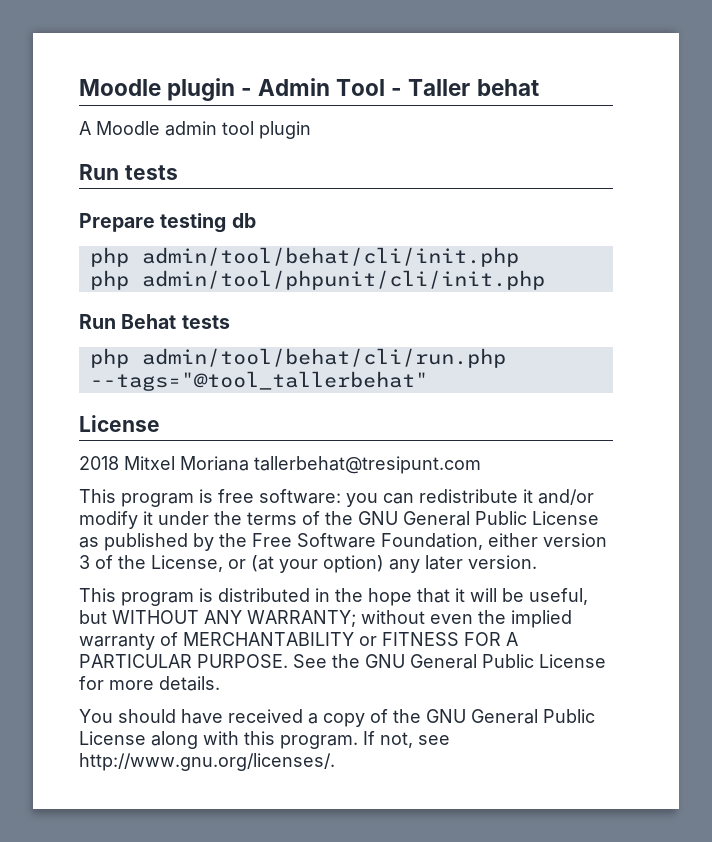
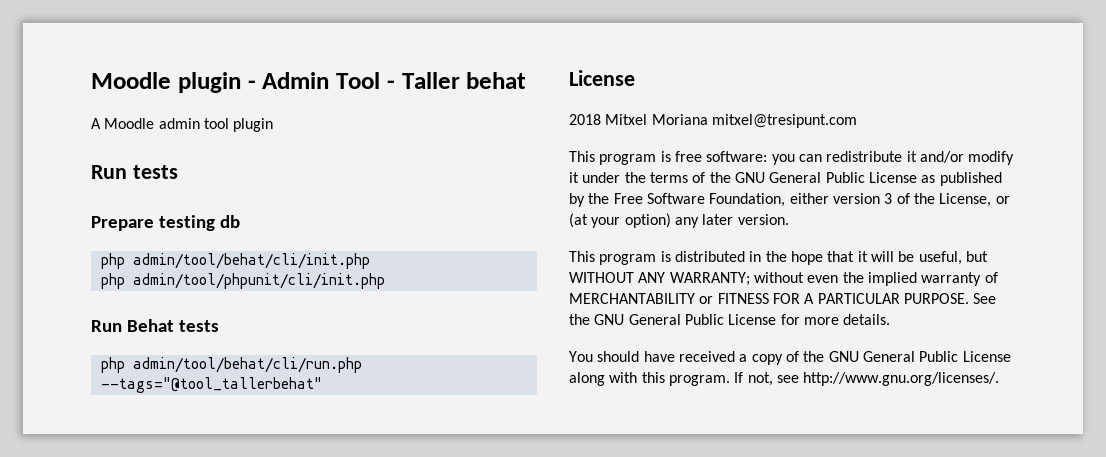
- 2018 Mitxel Moriana tallerbehat@tresipunt.com
+ 2018 Mitxel Moriana mitxel@tresipunt.com

